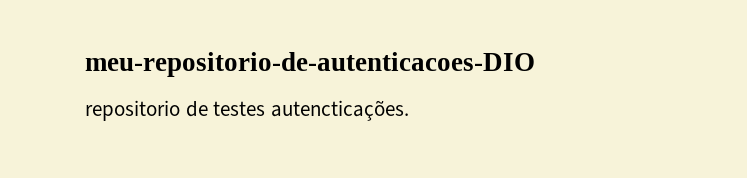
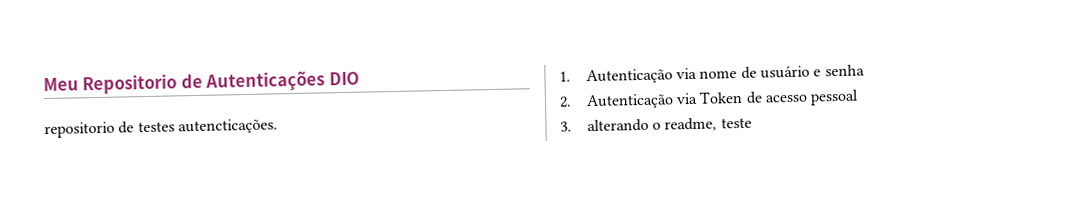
- meu-repositorio-de-autenticacoes-DIO
+ Meu Repositorio de Autenticações DIO
+ 1. Autenticação via nome de usuário e senha
+ 2. Autenticação via Token de acesso pessoal
+ 3. alterando o readme, teste

